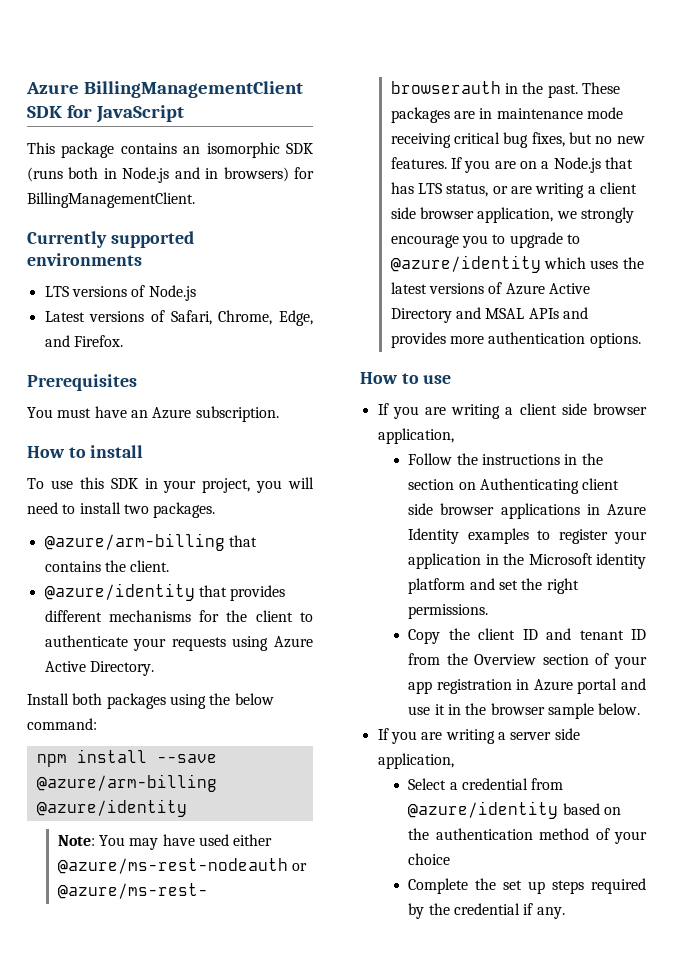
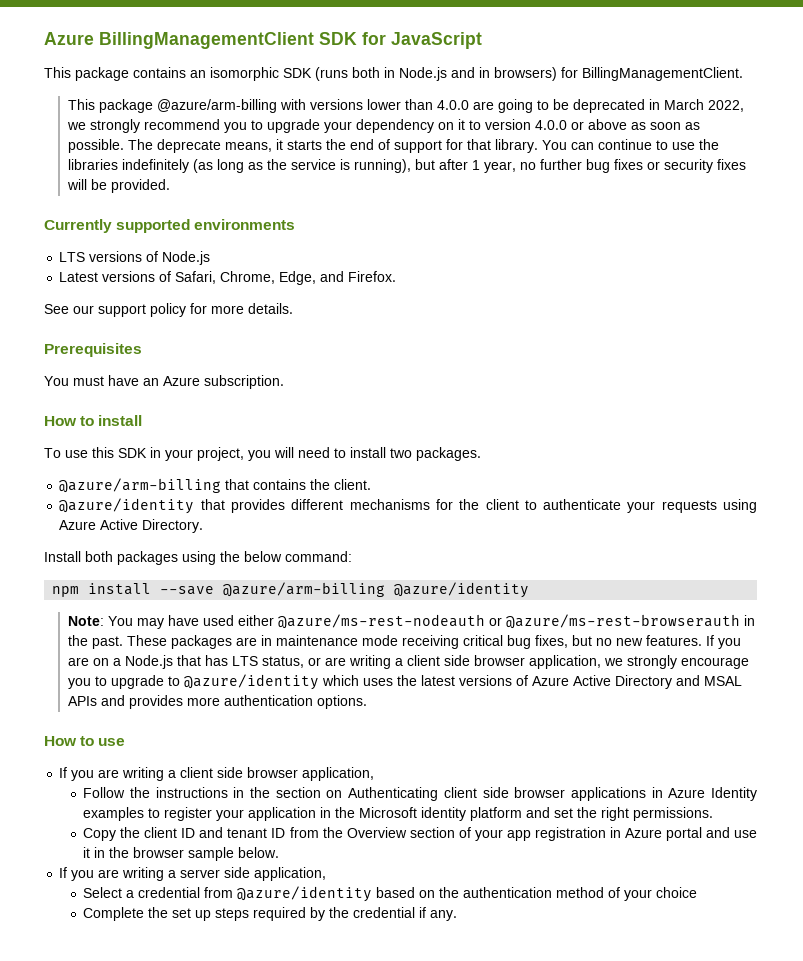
+ This package @azure/arm-billing with versions lower than 4.0.0 are going to be deprecated in March 2022, we strongly recommend you to upgrade your dependency on it to version 4.0.0 or above as soon as possible. The deprecate means, it starts the end of support for that library. You can continue to use the libraries indefinitely (as long as the service is running), but after 1 year, no further bug fixes or security fixes will be provided.
+ See our support policy for more details.

